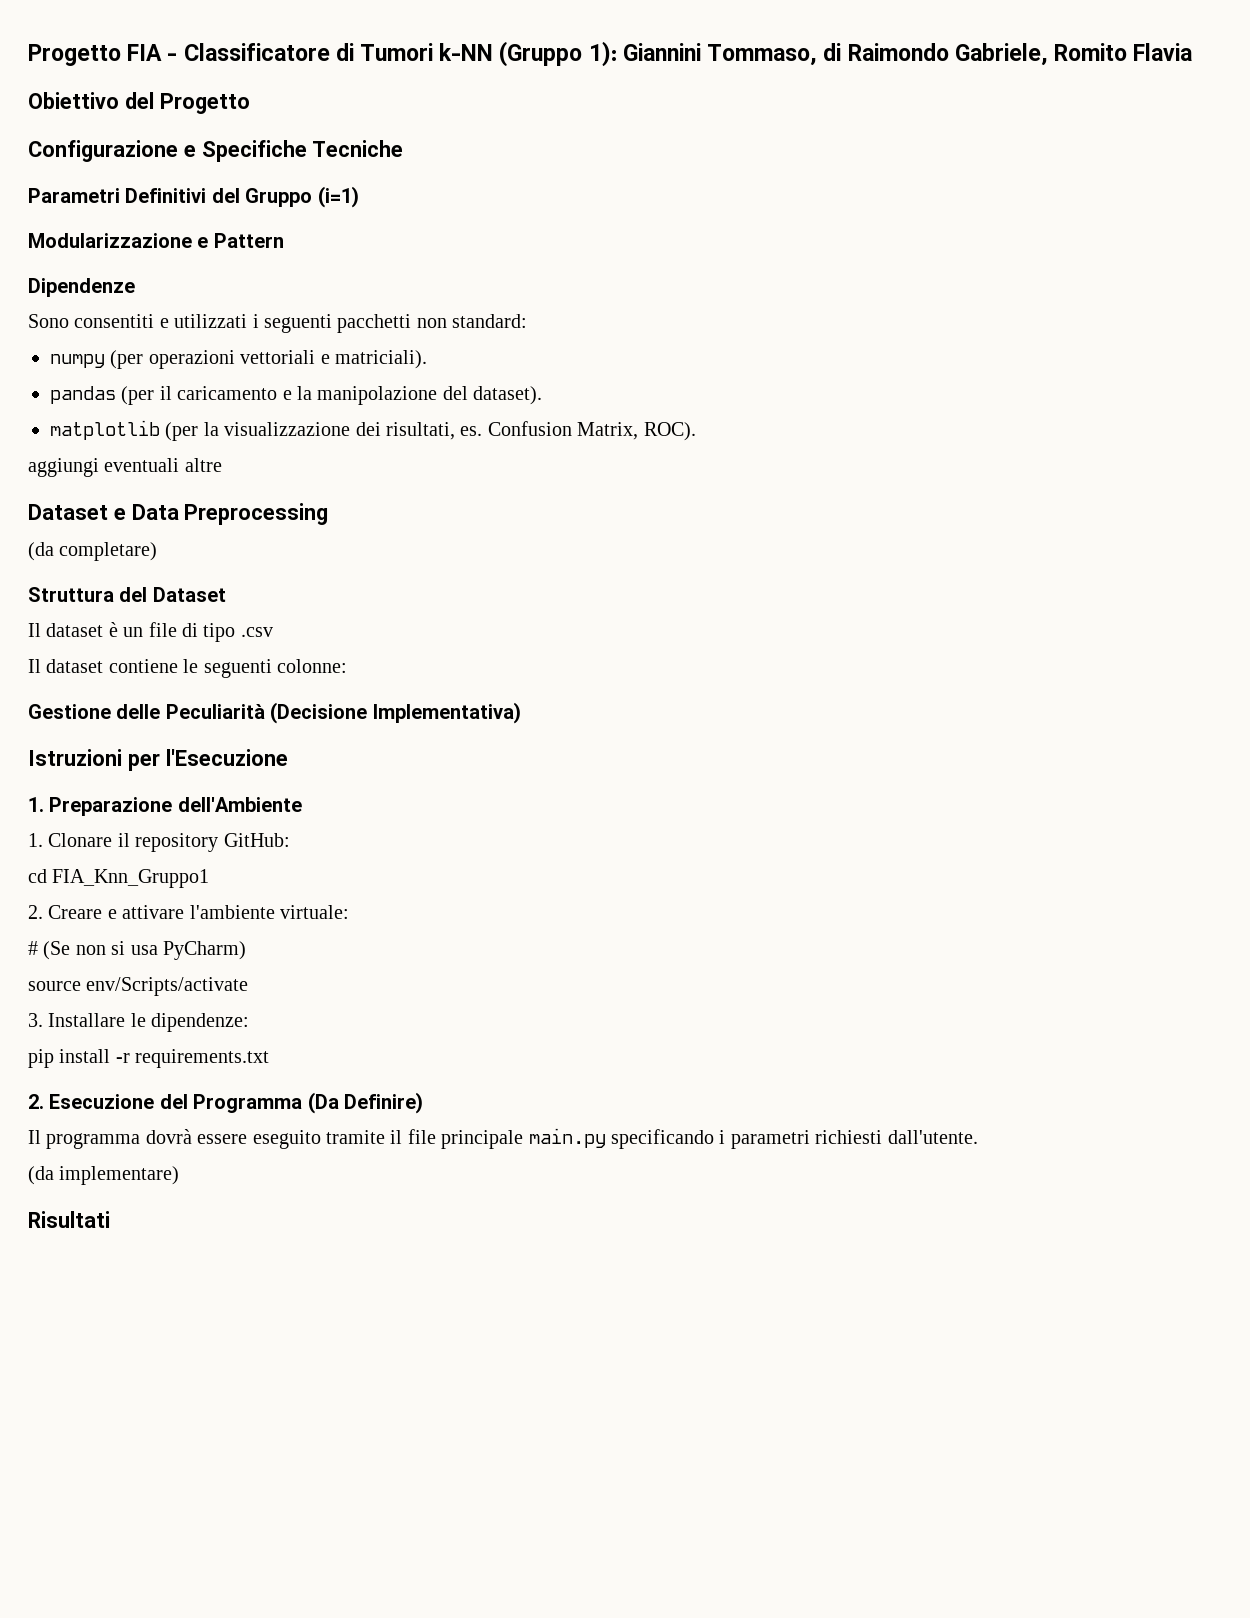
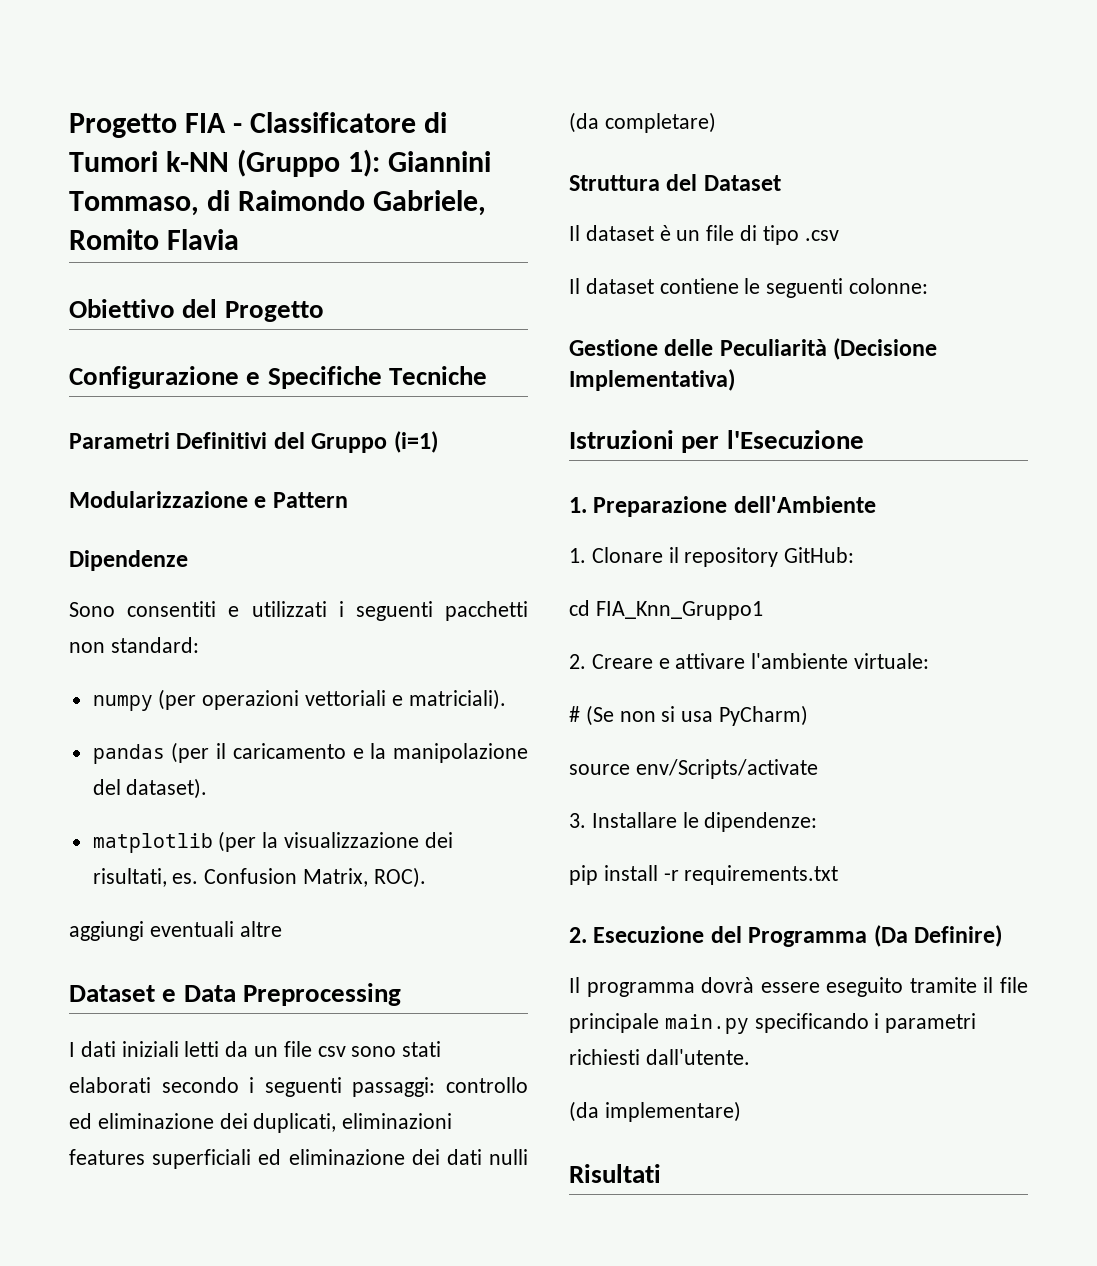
- (da completare)
+ I dati iniziali letti da un file csv sono stati elaborati secondo i seguenti passaggi: controllo ed eliminazione dei duplicati, eliminazioni features superficiali ed eliminazione dei dati nulli (da completare)

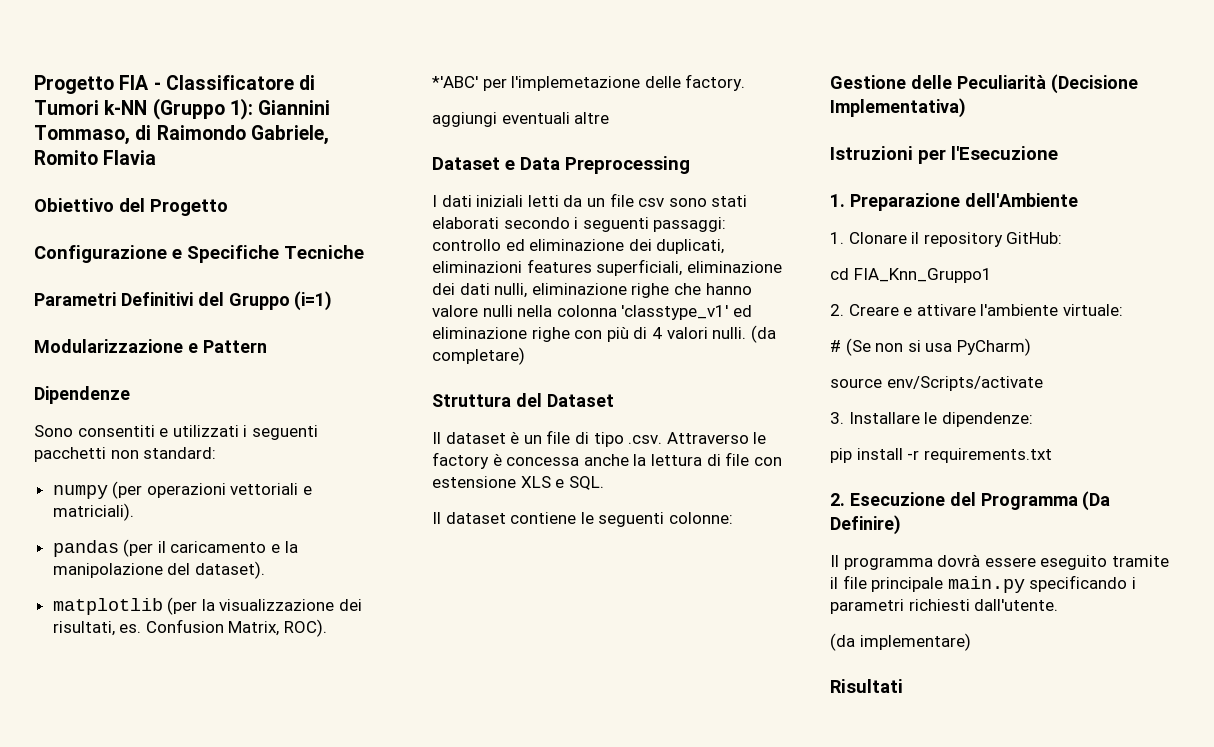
+ *'ABC' per l'implemetazione delle factory.
- I dati iniziali letti da un file csv sono stati elaborati secondo i seguenti passaggi: controllo ed eliminazione dei duplicati, eliminazioni features superficiali ed eliminazione dei dati nulli (da completare)
+ I dati iniziali letti da un file csv sono stati elaborati secondo i seguenti passaggi: controllo ed eliminazione dei duplicati, eliminazioni features superficiali, eliminazione dei dati nulli, eliminazione righe che hanno valore nulli nella colonna 'classtype_v1' ed eliminazione righe con più di 4 valori nulli. (da completare)
- Il dataset è un file di tipo .csv
+ Il dataset è un file di tipo .csv. Attraverso le factory è concessa anche la lettura di file con estensione XLS e SQL.

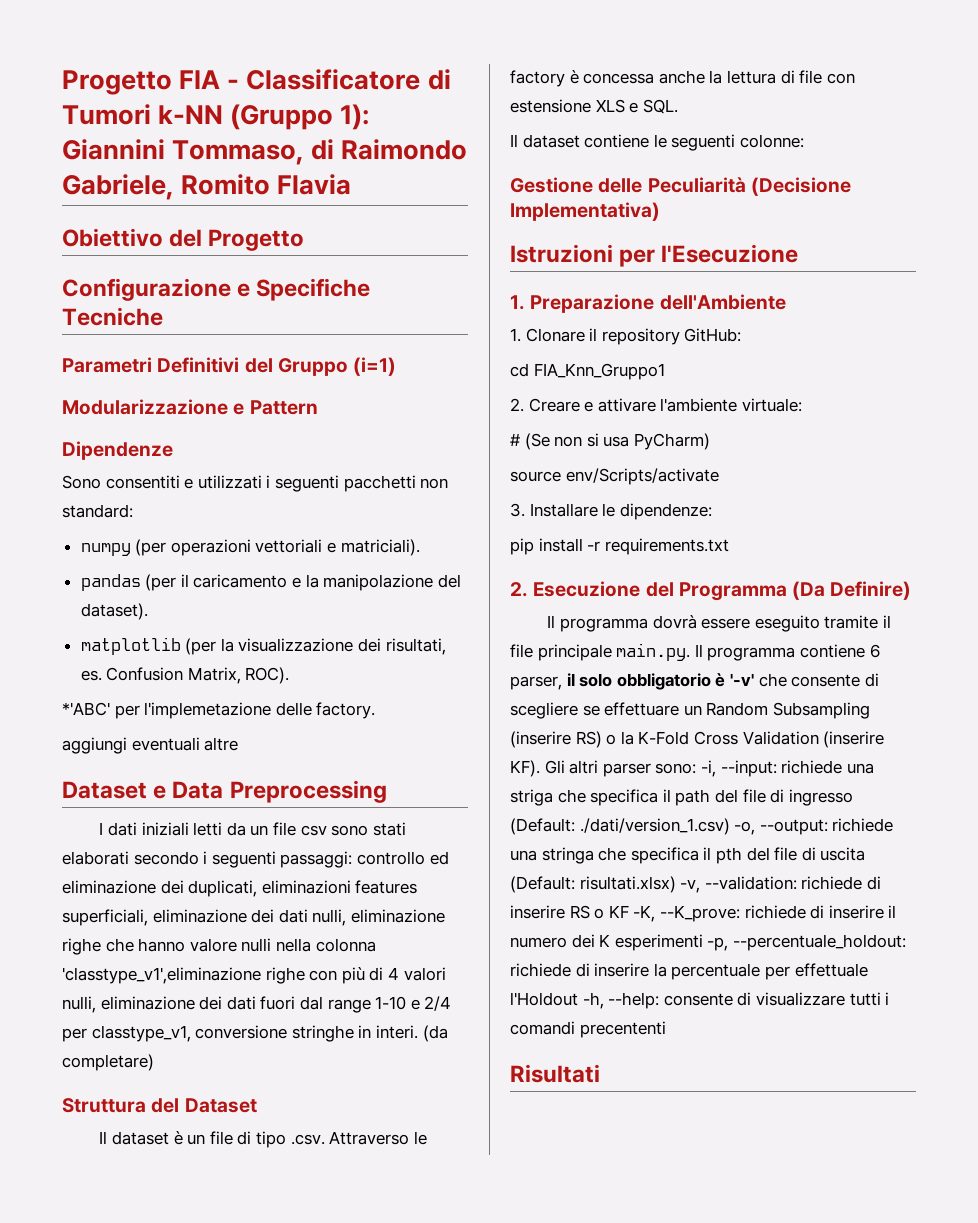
- I dati iniziali letti da un file csv sono stati elaborati secondo i seguenti passaggi: controllo ed eliminazione dei duplicati, eliminazioni features superficiali, eliminazione dei dati nulli, eliminazione righe che hanno valore nulli nella colonna 'classtype_v1' ed eliminazione righe con più di 4 valori nulli.
+ I dati iniziali letti da un file csv sono stati elaborati secondo i seguenti passaggi: controllo ed eliminazione dei duplicati, eliminazioni features superficiali, eliminazione dei dati nulli, eliminazione righe che hanno valore nulli nella colonna 'classtype_v1',eliminazione righe con più di 4 valori nulli, eliminazione dei dati fuori dal range 1-10 e 2/4 per classtype_v1, conversione stringhe in interi.
- Il programma dovrà essere eseguito tramite il file principale main.py specificando i parametri richiesti dall'utente.
- (da implementare)
+ Il programma dovrà essere eseguito tramite il file principale main.py. Il programma contiene 6 parser, il solo obbligatorio è '-v' che consente di scegliere se effettuare un Random Subsampling (inserire RS) o la K-Fold Cross Validation (inserire KF). Gli altri parser sono: -i, --input: richiede una striga che specifica il path del file di ingresso (Default: ./dati/version_1.csv) -o, --output: richiede una stringa che specifica il pth del file di uscita (Default: risultati.xlsx) -v, --validation: richiede di inserire RS o KF -K, --K_prove: richiede di inserire il numero dei K esperimenti -p, --percentuale_holdout: richiede di inserire la percentuale per effettuale l'Holdout -h, --help: consente di visualizzare tutti i comandi precententi

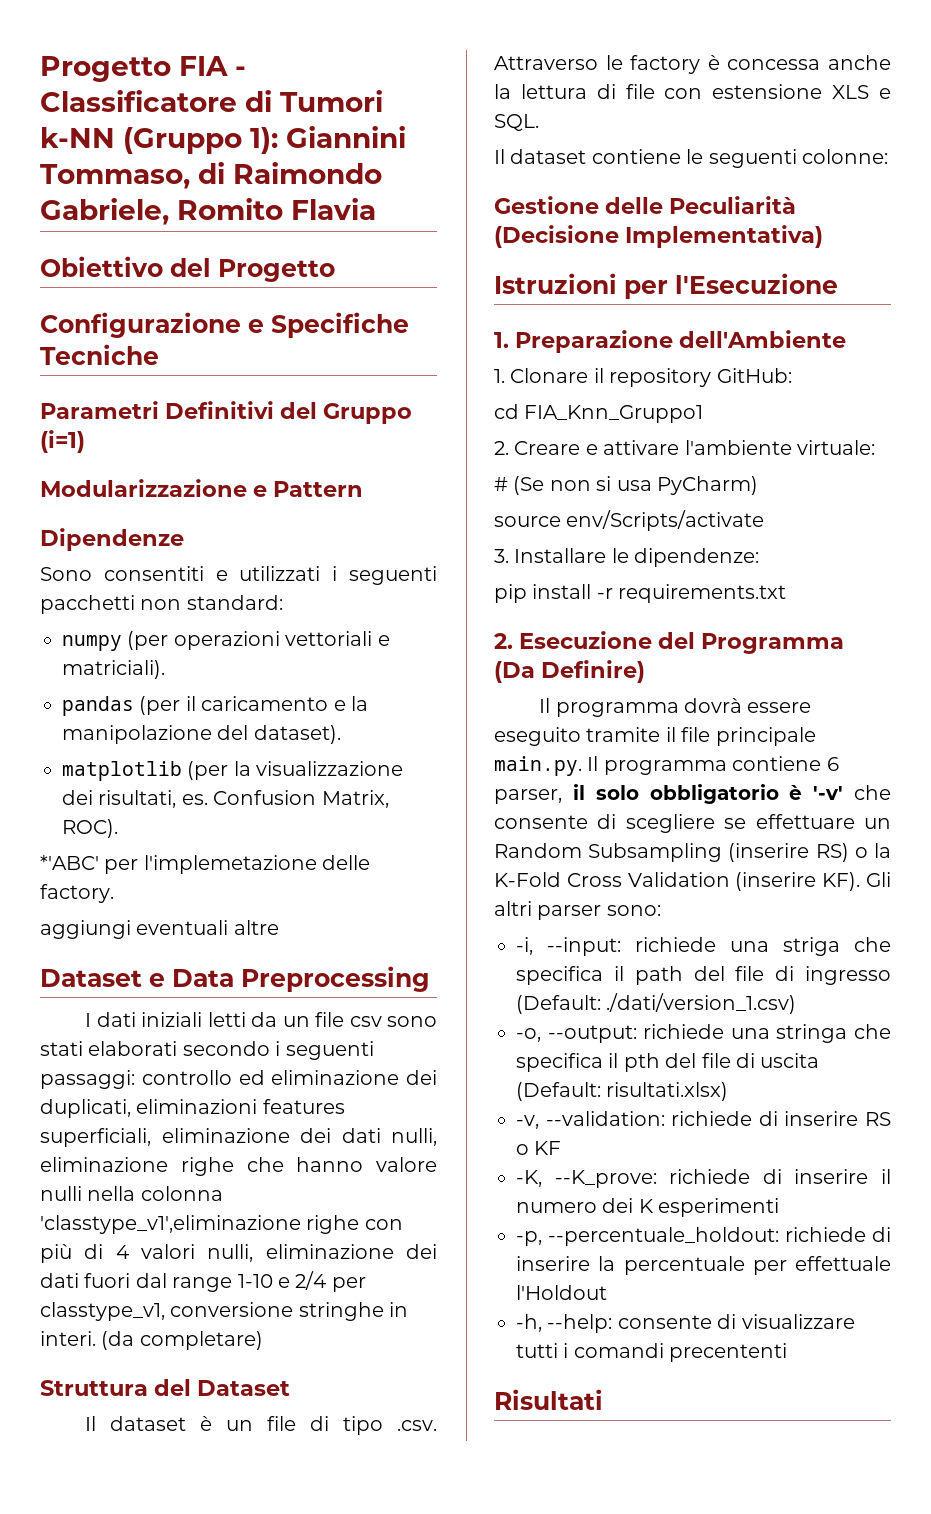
- Il programma dovrà essere eseguito tramite il file principale main.py. Il programma contiene 6 parser, il solo obbligatorio è '-v' che consente di scegliere se effettuare un Random Subsampling (inserire RS) o la K-Fold Cross Validation (inserire KF). Gli altri parser sono: -i, --input:
+ Il programma dovrà essere eseguito tramite il file principale main.py. Il programma contiene 6 parser, il solo obbligatorio è '-v' che consente di scegliere se effettuare un Random Subsampling (inserire RS) o la K-Fold Cross Validation (inserire KF). Gli altri parser sono:
+ -i, --input:
- ./dati/version_1.csv) -o, --output:
+ ./dati/version_1.csv)
+ -o, --output:
- risultati.xlsx) -v, --validation:
+ risultati.xlsx)
+ -v, --validation:
- richiede di inserire RS o KF -K, --K_prove:
+ richiede di inserire RS o KF
+ -K, --K_prove:
- richiede di inserire il numero dei K esperimenti -p, --percentuale_holdout:
+ richiede di inserire il numero dei K esperimenti
+ -p, --percentuale_holdout:
- richiede di inserire la percentuale per effettuale l'Holdout -h, --help:
+ richiede di inserire la percentuale per effettuale l'Holdout
+ -h, --help:

